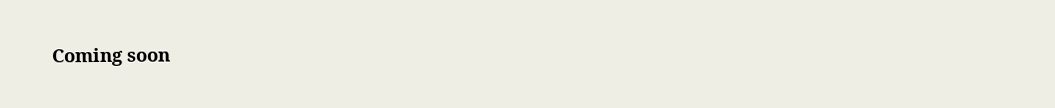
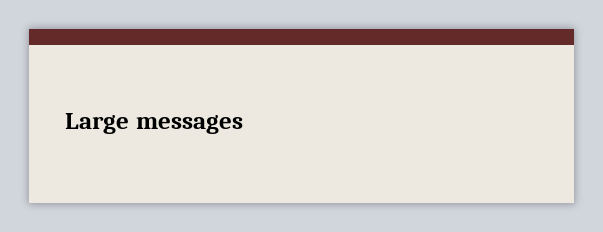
- Coming soon
+ Large messages

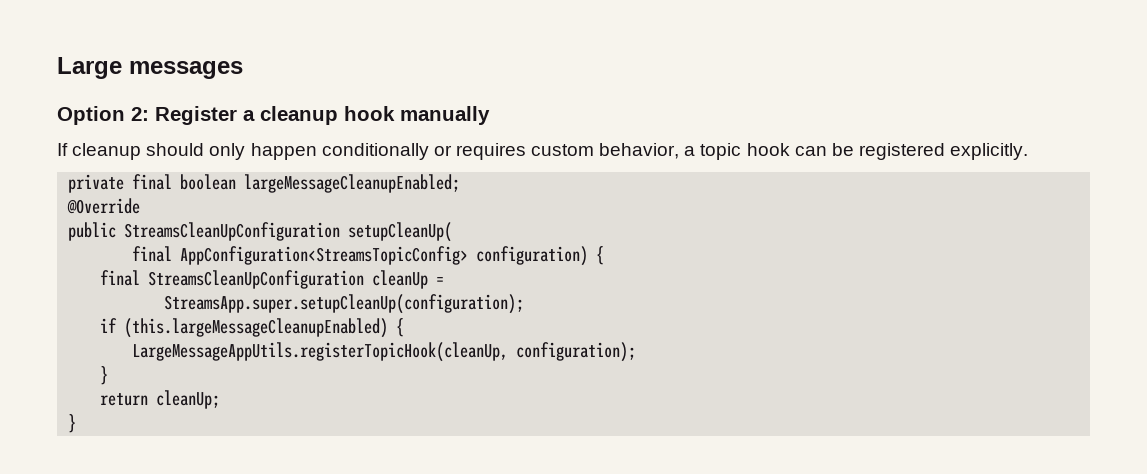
+ Option 2: Register a cleanup hook manually
+ If cleanup should only happen conditionally or requires custom behavior, a topic hook can be registered explicitly.
+ private final boolean largeMessageCleanupEnabled;
+ @Override
+ public StreamsCleanUpConfiguration setupCleanUp(
+ final AppConfiguration<StreamsTopicConfig> configuration) {
+ final StreamsCleanUpConfiguration cleanUp =
+ StreamsApp.super.setupCleanUp(configuration);
+ if (this.largeMessageCleanupEnabled) {
+ LargeMessageAppUtils.registerTopicHook(cleanUp, configuration);
+ }
+ return cleanUp;
+ }

